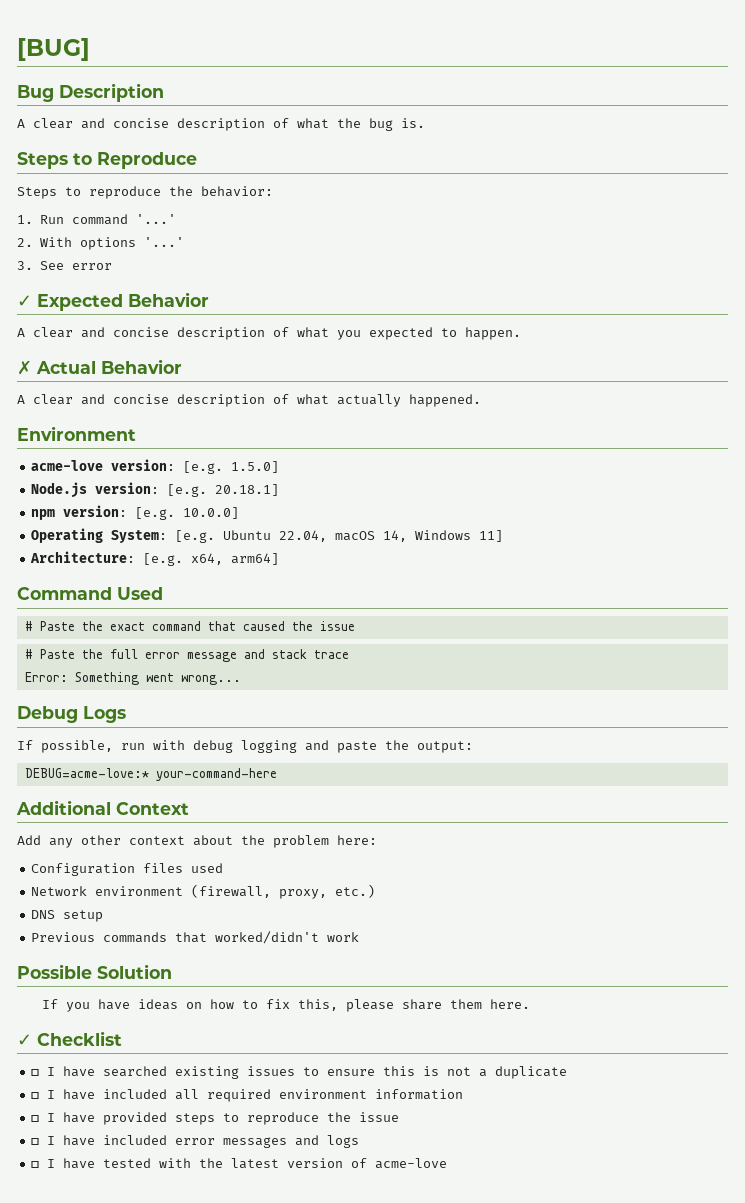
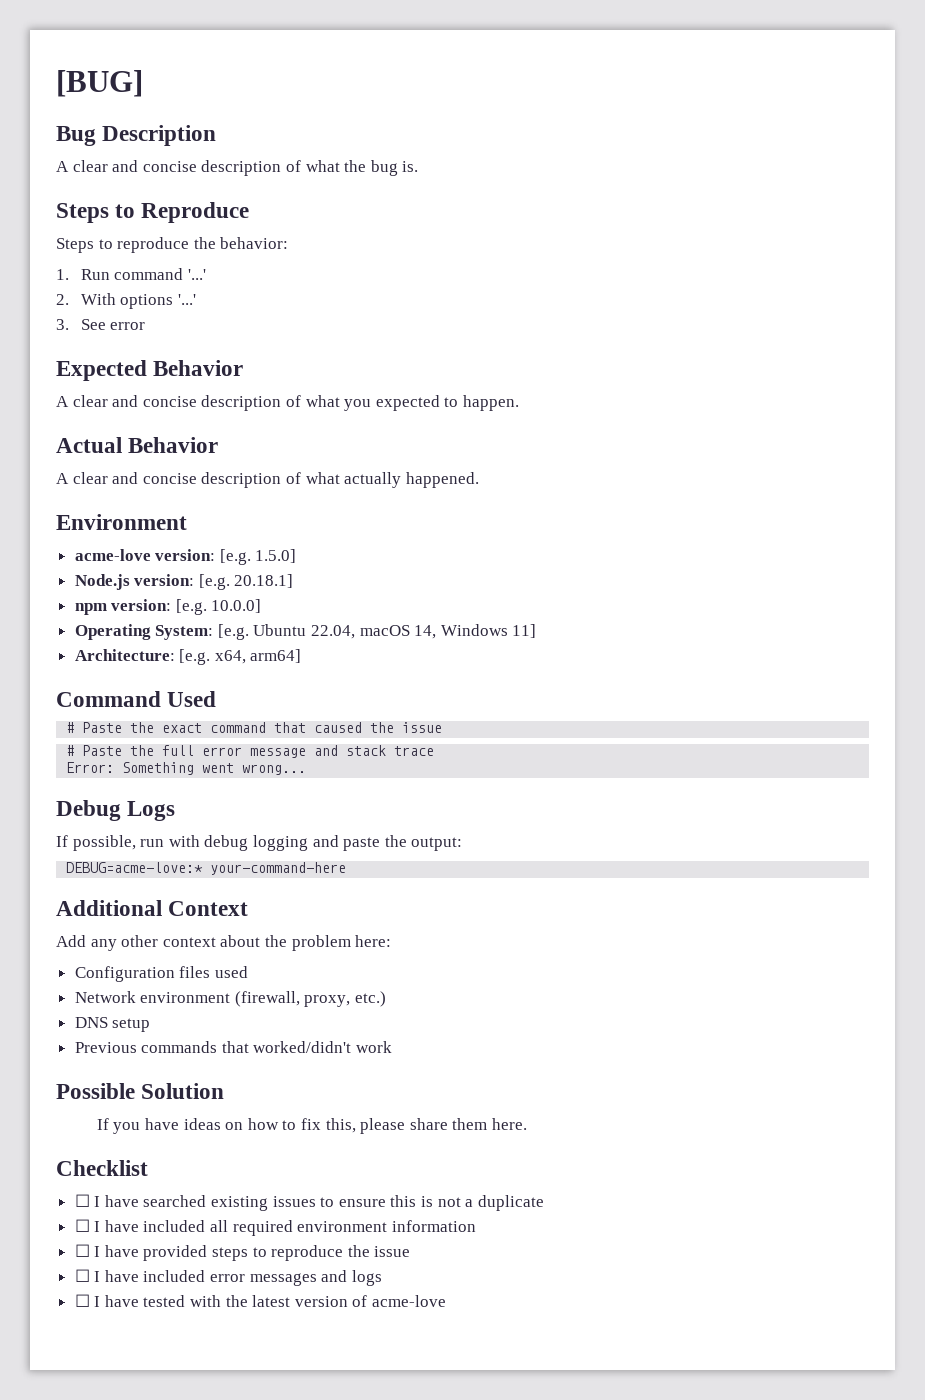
- ✓ Expected Behavior
+ Expected Behavior
- ✗ Actual Behavior
+ Actual Behavior
- ✓ Checklist
+ Checklist

